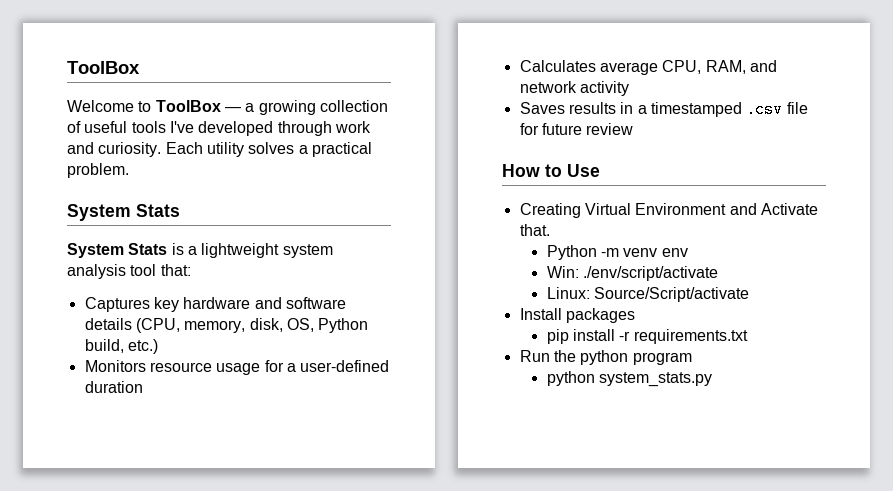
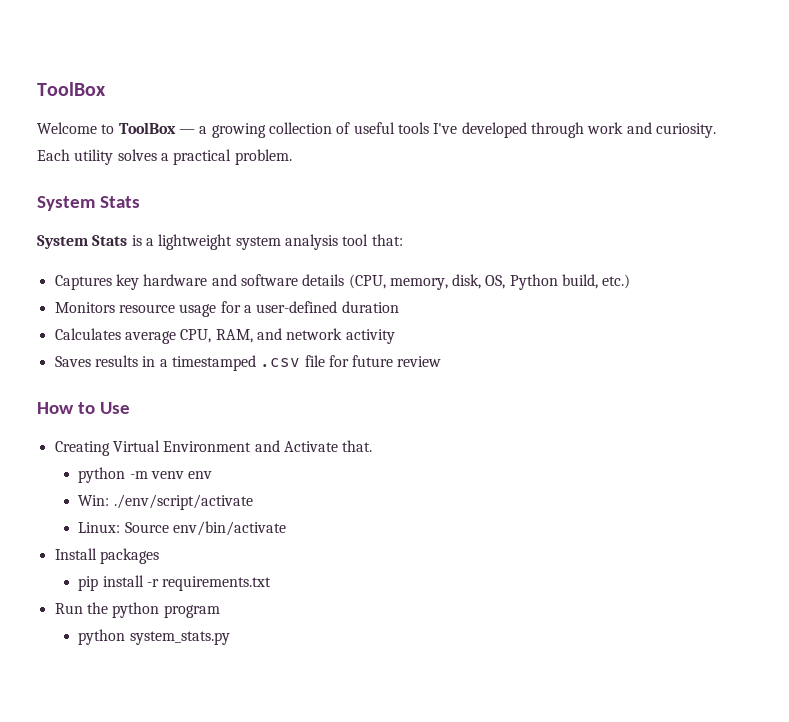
- Python -m venv env
+ python -m venv env
- Linux: Source/Script/activate
+ Linux: Source env/bin/activate

